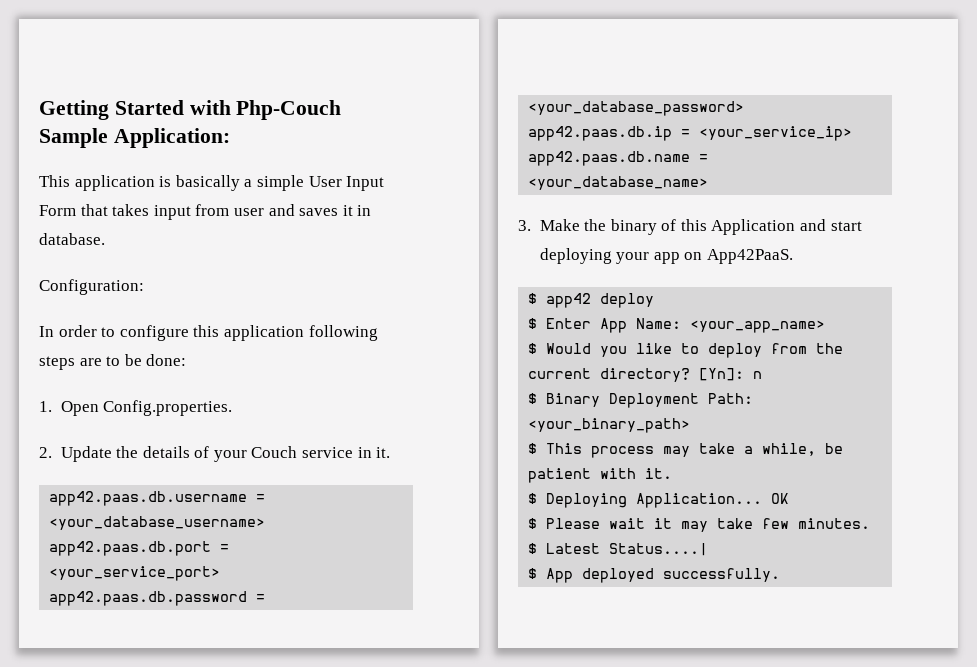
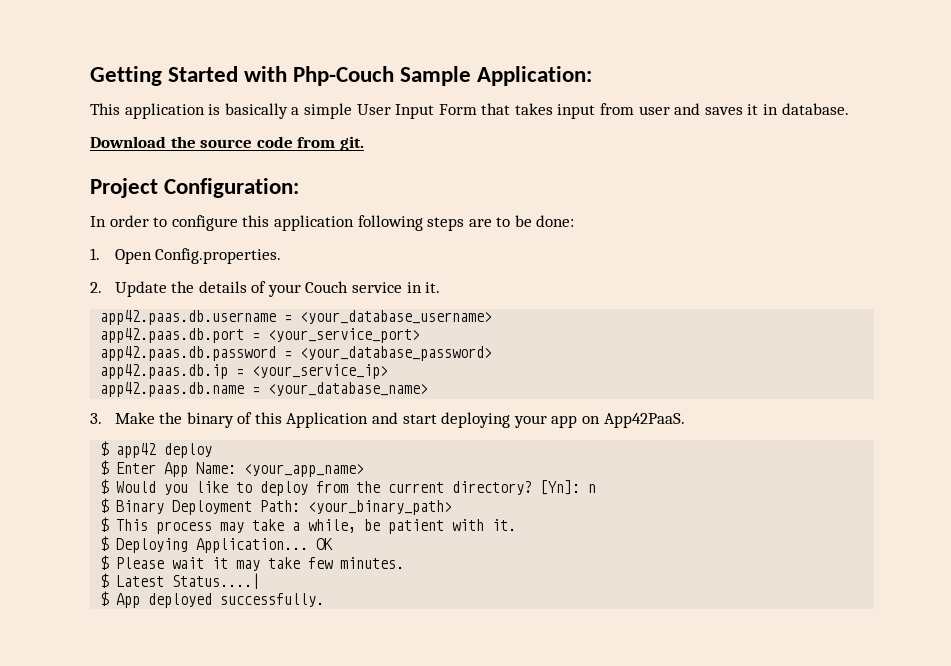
- Configuration:
+ Download the source code from git.
+ Project Configuration:

